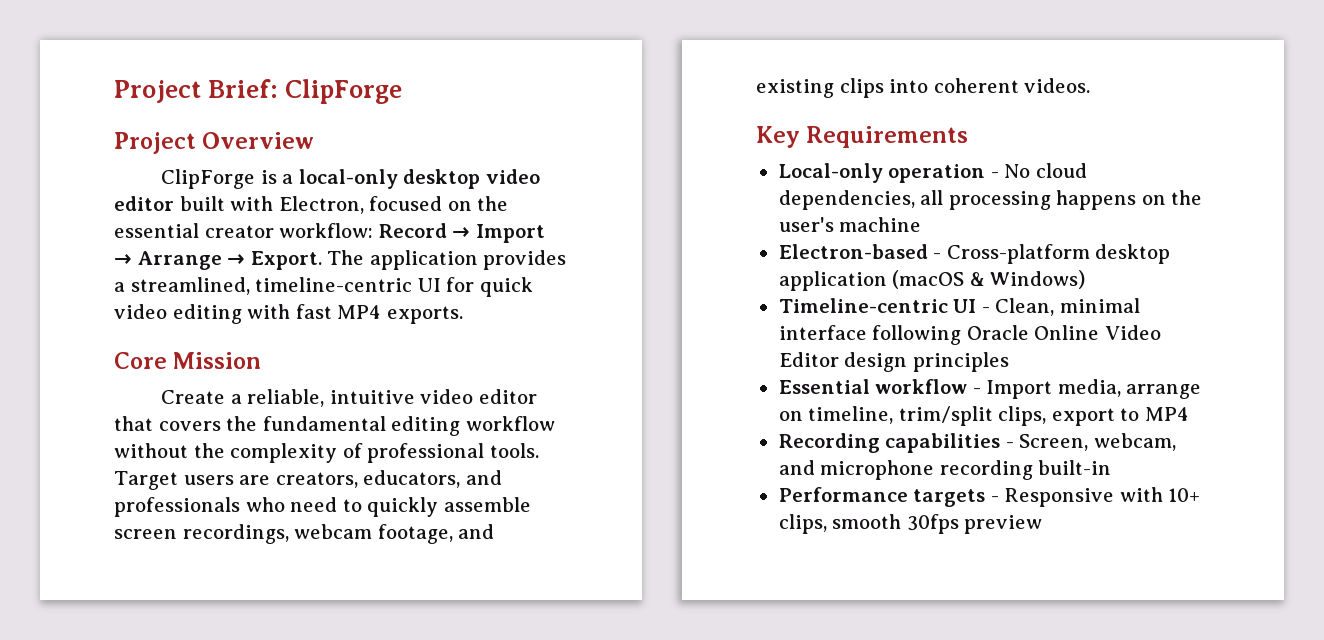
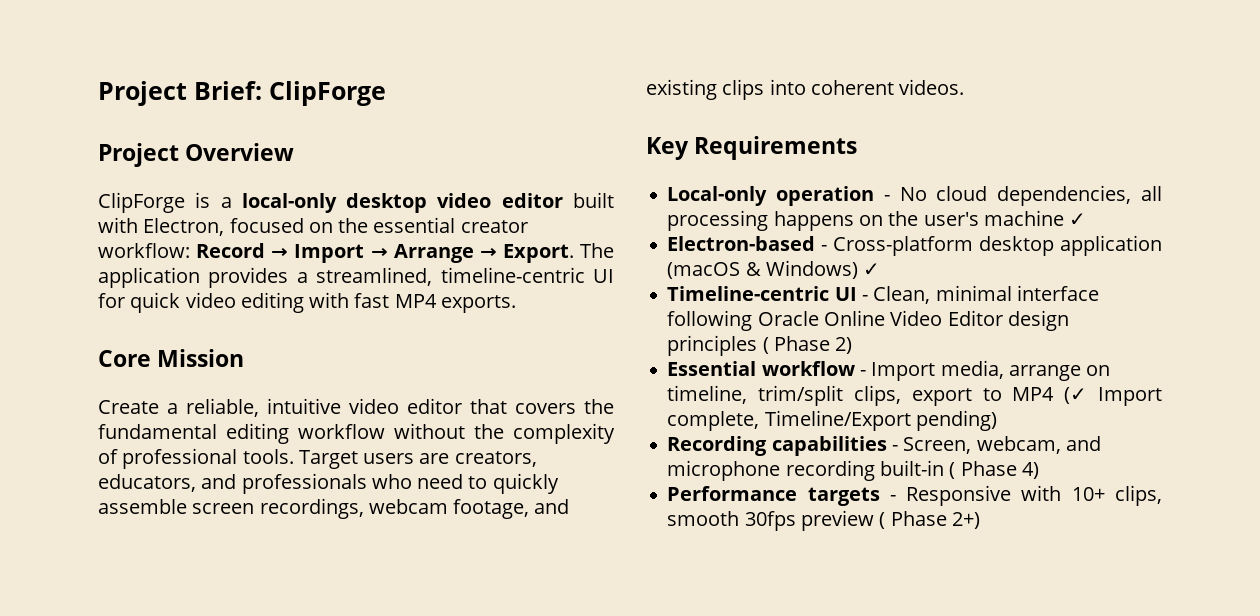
- Local-only operation - No cloud dependencies, all processing happens on the user's machine
+ Local-only operation - No cloud dependencies, all processing happens on the user's machine ✓
- Electron-based - Cross-platform desktop application (macOS & Windows)
+ Electron-based - Cross-platform desktop application (macOS & Windows) ✓
- Timeline-centric UI - Clean, minimal interface following Oracle Online Video Editor design principles
+ Timeline-centric UI - Clean, minimal interface following Oracle Online Video Editor design principles ( Phase 2)
- Essential workflow - Import media, arrange on timeline, trim/split clips, export to MP4
+ Essential workflow - Import media, arrange on timeline, trim/split clips, export to MP4 (✓ Import complete, Timeline/Export pending)
- Recording capabilities - Screen, webcam, and microphone recording built-in
+ Recording capabilities - Screen, webcam, and microphone recording built-in ( Phase 4)
- Performance targets - Responsive with 10+ clips, smooth 30fps preview
+ Performance targets - Responsive with 10+ clips, smooth 30fps preview ( Phase 2+)

